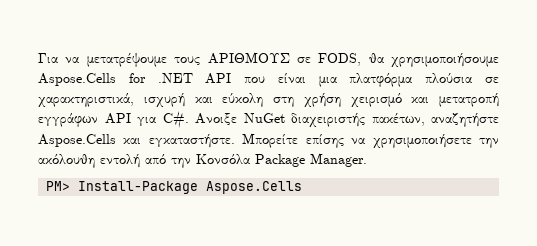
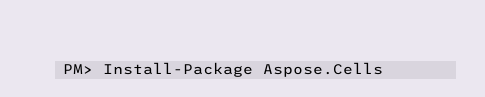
- Για να μετατρέψουμε τους ΑΡΙΘΜΟΥΣ σε FODS, θα χρησιμοποιήσουμε Aspose.Cells for .NET API που είναι μια πλατφόρμα πλούσια σε χαρακτηριστικά, ισχυρή και εύκολη στη χρήση χειρισμό και μετατροπή εγγράφων API για C#. Ανοιξε NuGet διαχειριστής πακέτων, αναζητήστε Aspose.Cells και εγκαταστήστε. Μπορείτε επίσης να χρησιμοποιήσετε την ακόλουθη εντολή από την Κονσόλα Package Manager.

